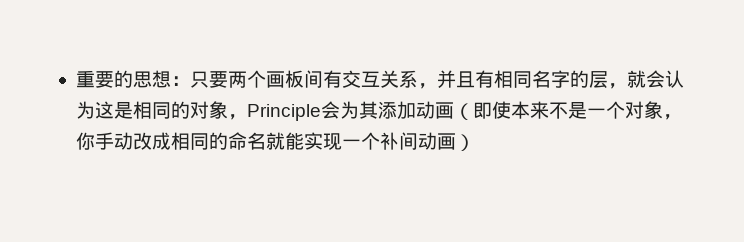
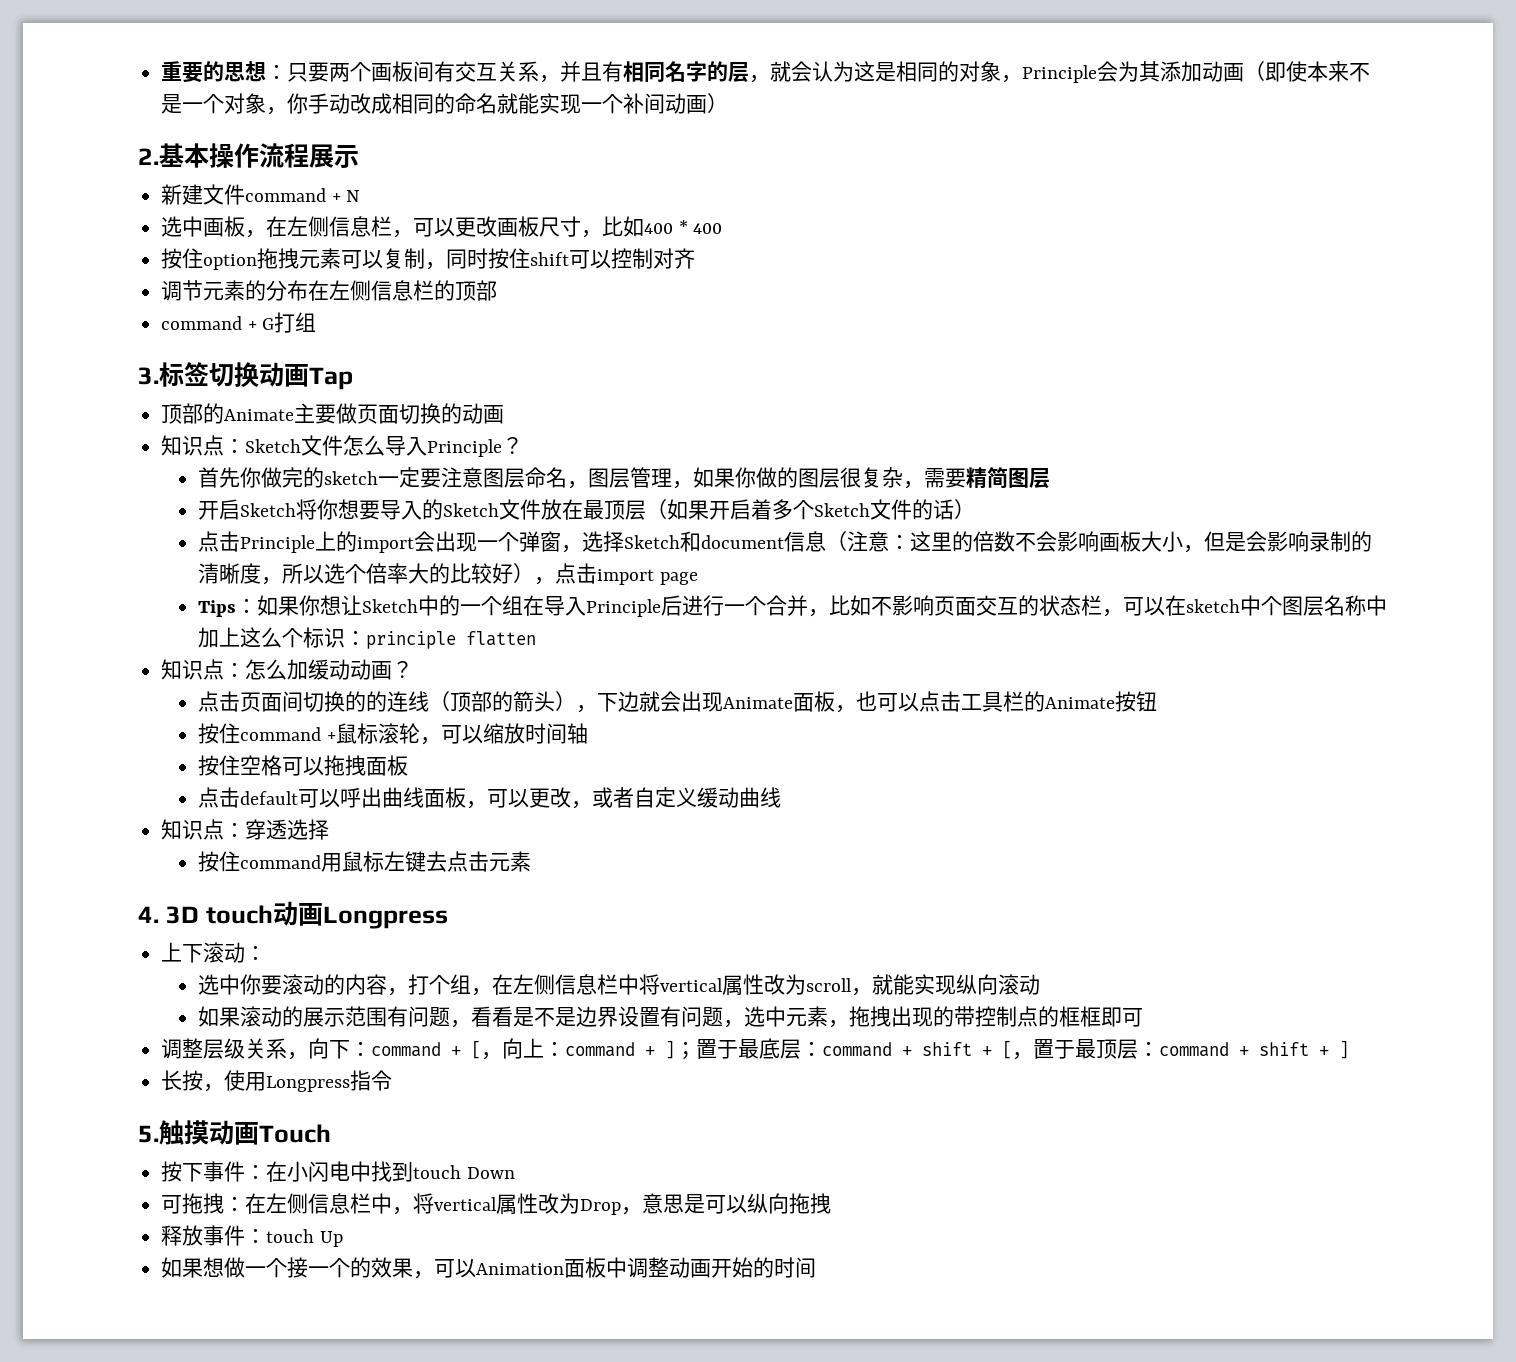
+ 2.基本操作流程展示
+ 新建文件command + N
+ 选中画板，在左侧信息栏，可以更改画板尺寸，比如400 * 400
+ 按住option拖拽元素可以复制，同时按住shift可以控制对齐
+ 调节元素的分布在左侧信息栏的顶部
+ command + G打组
+ 3.标签切换动画Tap
+ 顶部的Animate主要做页面切换的动画
+ 知识点：Sketch文件怎么导入Principle？
+ 首先你做完的sketch一定要注意图层命名，图层管理，如果你做的图层很复杂，需要精简图层
+ 开启Sketch将你想要导入的Sketch文件放在最顶层（如果开启着多个Sketch文件的话）
+ 点击Principle上的import会出现一个弹窗，选择Sketch和document信息（注意：这里的倍数不会影响画板大小，但是会影响录制的清晰度，所以选个倍率大的比较好），点击import page
+ Tips：如果你想让Sketch中的一个组在导入Principle后进行一个合并，比如不影响页面交互的状态栏，可以在sketch中个图层名称中加上这么个标识：principle flatten
+ 知识点：怎么加缓动动画？
+ 点击页面间切换的的连线（顶部的箭头），下边就会出现Animate面板，也可以点击工具栏的Animate按钮
+ 按住command +鼠标滚轮，可以缩放时间轴
+ 按住空格可以拖拽面板
+ 点击default可以呼出曲线面板，可以更改，或者自定义缓动曲线
+ 知识点：穿透选择
+ 按住command用鼠标左键去点击元素
+ 4. 3D touch动画Longpress
+ 上下滚动：
+ 选中你要滚动的内容，打个组，在左侧信息栏中将vertical属性改为scroll，就能实现纵向滚动
+ 如果滚动的展示范围有问题，看看是不是边界设置有问题，选中元素，拖拽出现的带控制点的框框即可
+ 调整层级关系，向下：command + [，向上：command + ]；置于最底层：command + shift + [，置于最顶层：command + shift + ]
+ 长按，使用Longpress指令
+ 5.触摸动画Touch
+ 按下事件：在小闪电中找到touch Down
+ 可拖拽：在左侧信息栏中，将vertical属性改为Drop，意思是可以纵向拖拽
+ 释放事件：touch Up
+ 如果想做一个接一个的效果，可以Animation面板中调整动画开始的时间

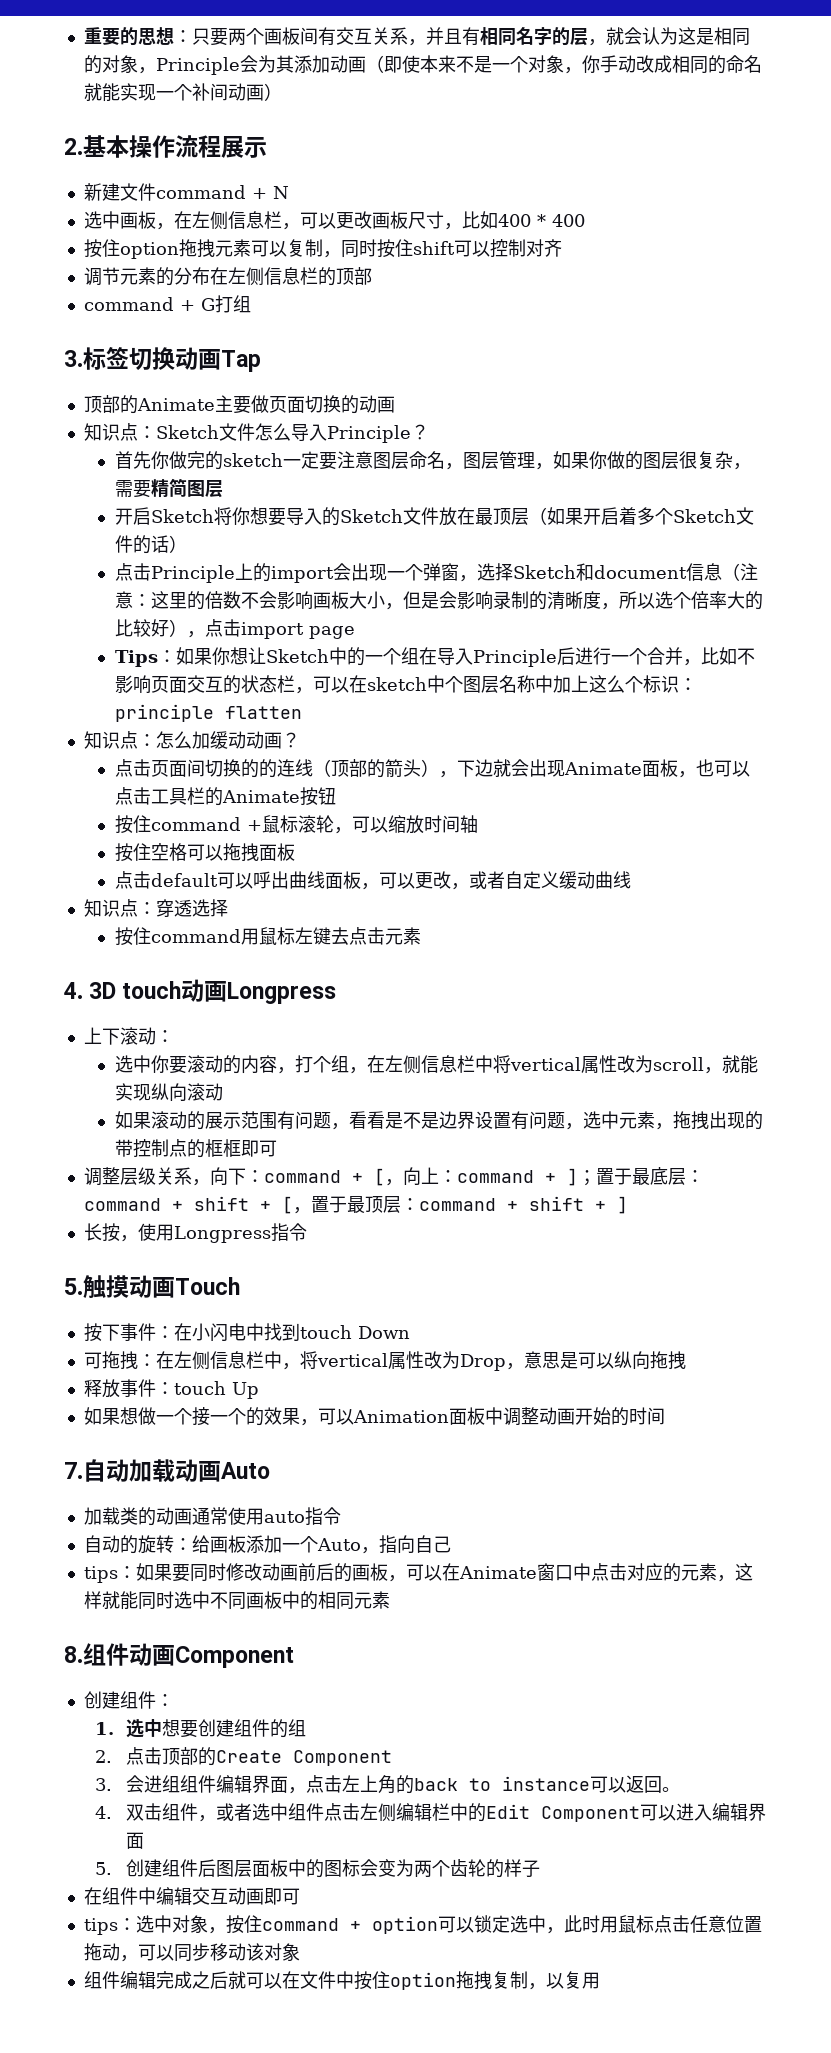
+ 7.自动加载动画Auto
+ 加载类的动画通常使用auto指令
+ 自动的旋转：给画板添加一个Auto，指向自己
+ tips：如果要同时修改动画前后的画板，可以在Animate窗口中点击对应的元素，这样就能同时选中不同画板中的相同元素
+ 8.组件动画Component
+ 创建组件：
+ 1.选中想要创建组件的组
+ 2.点击顶部的Create Component
+ 3.会进组组件编辑界面，点击左上角的back to instance可以返回。
+ 4.双击组件，或者选中组件点击左侧编辑栏中的Edit Component可以进入编辑界面
+ 5.创建组件后图层面板中的图标会变为两个齿轮的样子
+ 在组件中编辑交互动画即可
+ tips：选中对象，按住command + option可以锁定选中，此时用鼠标点击任意位置拖动，可以同步移动该对象
+ 组件编辑完成之后就可以在文件中按住option拖拽复制，以复用

